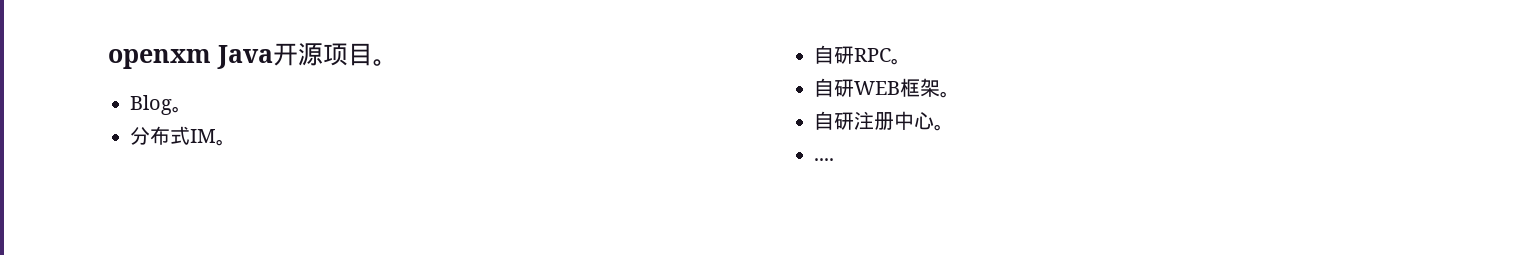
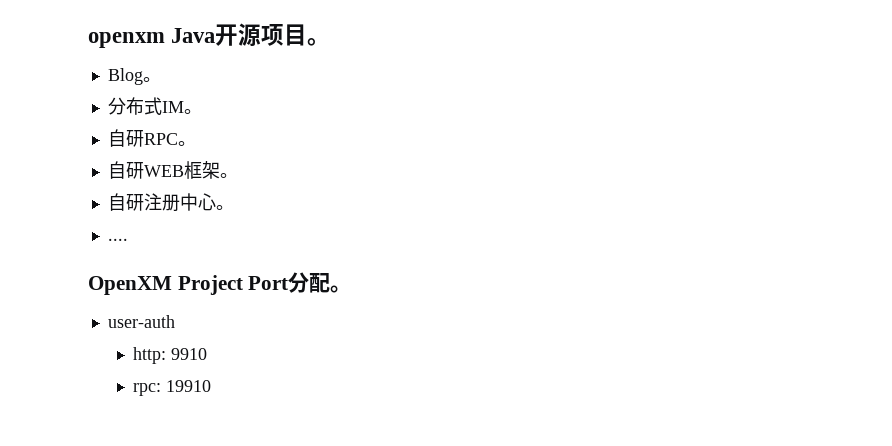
+ OpenXM Project Port分配。
+ user-auth
+ http: 9910
+ rpc: 19910

